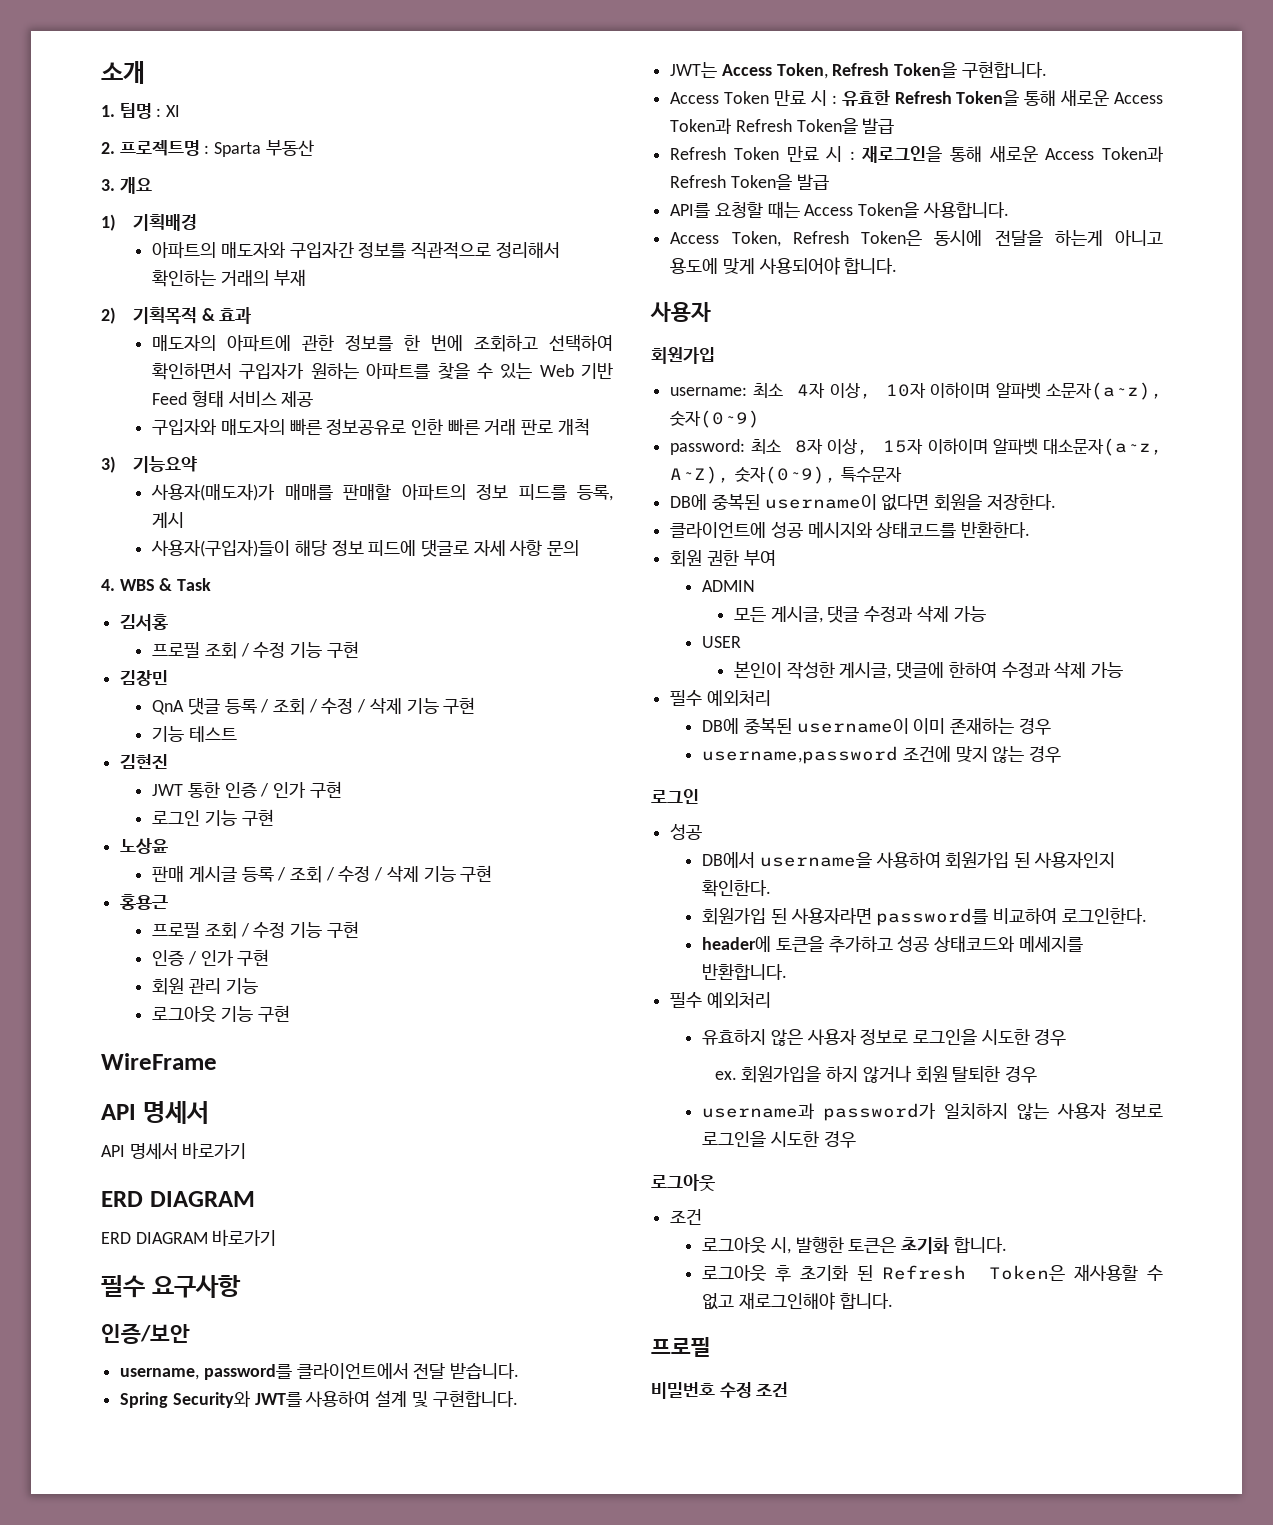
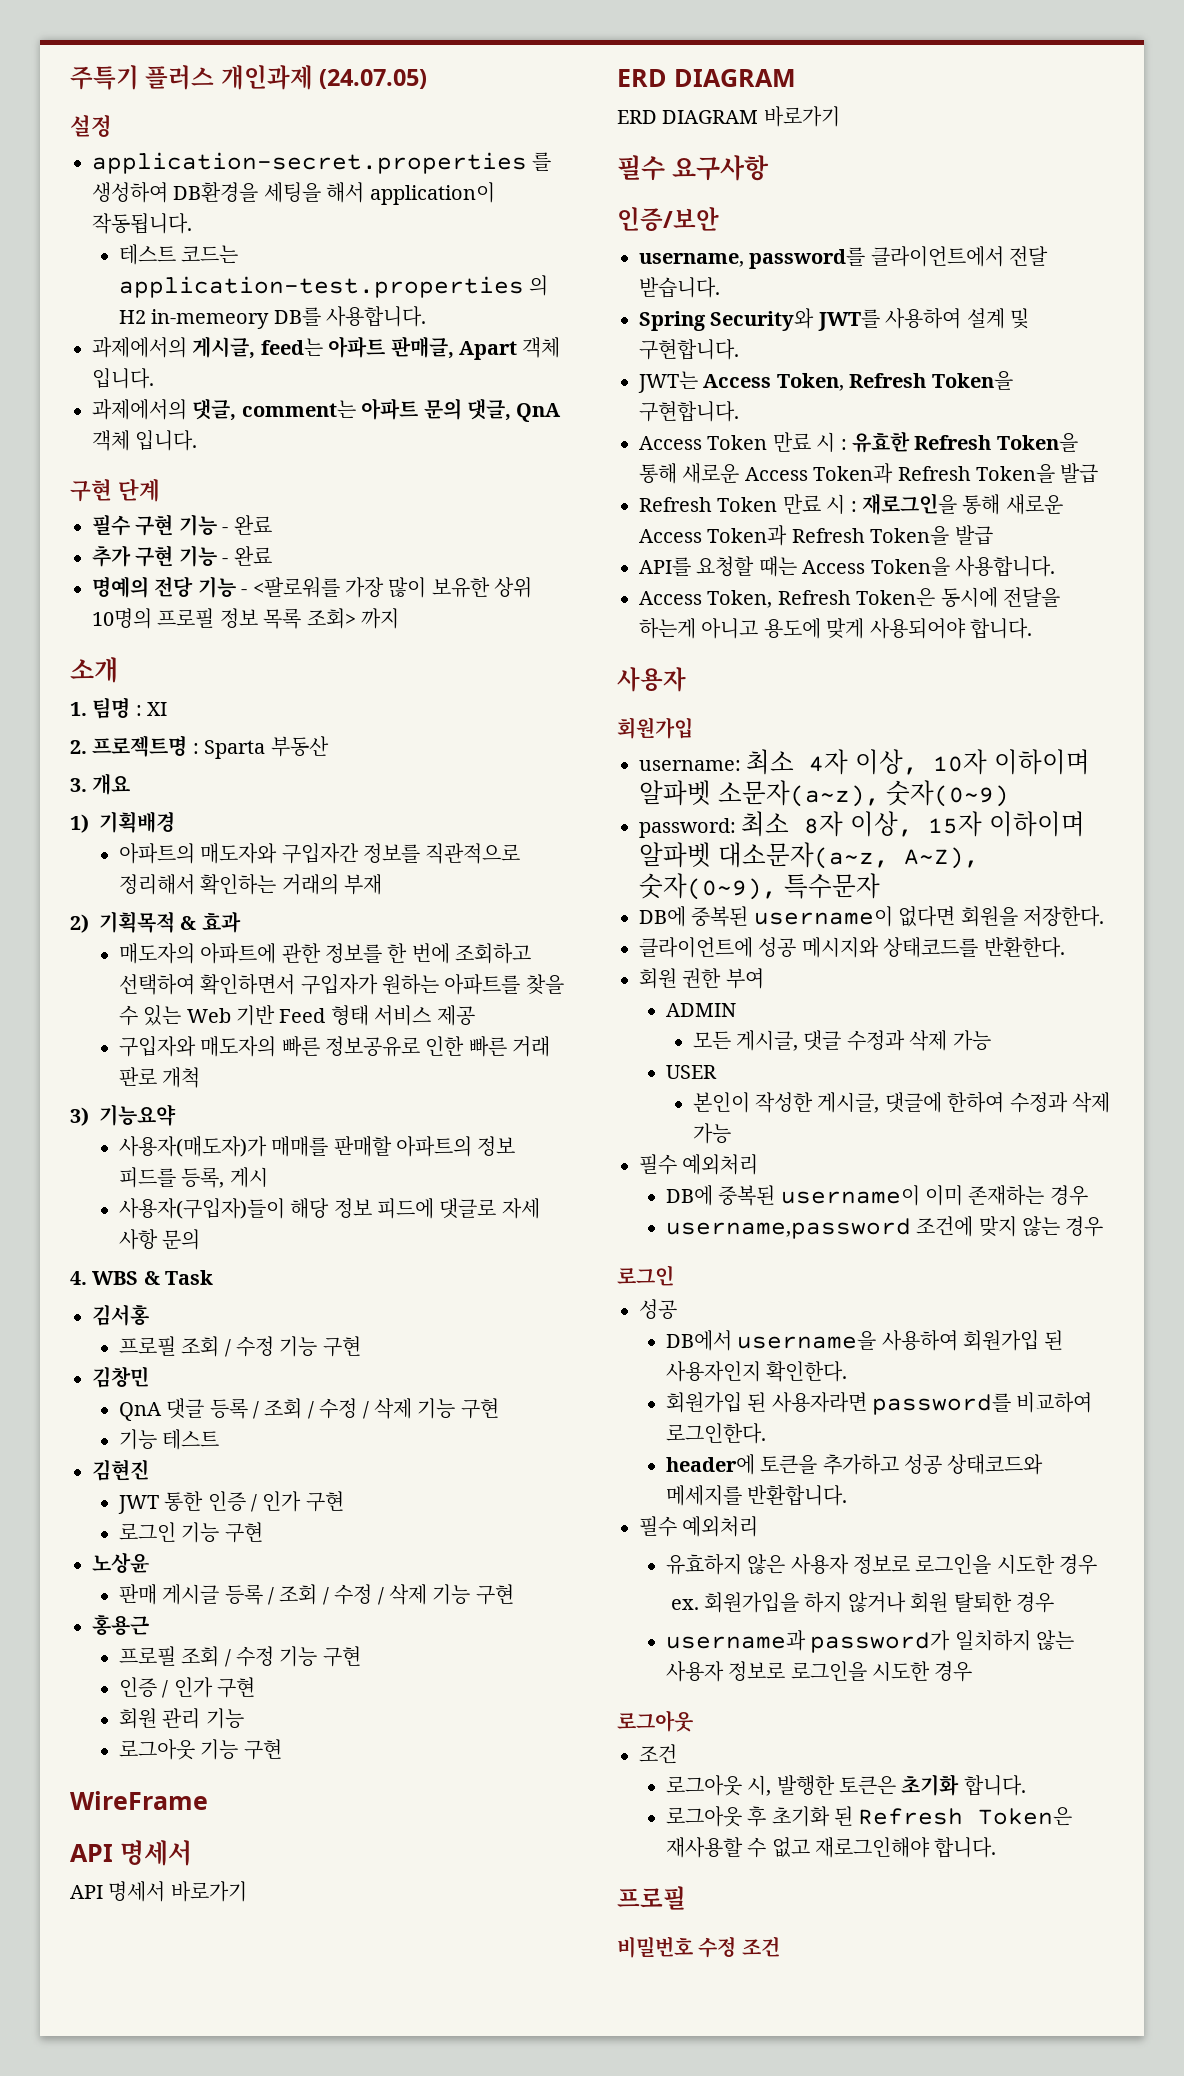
+ 주특기 플러스 개인과제 (24.07.05)
+ 설정
+ application-secret.properties 를 생성하여 DB환경을 세팅을 해서 application이 작동됩니다.
+ 테스트 코드는 application-test.properties 의 H2 in-memeory DB를 사용합니다.
+ 과제에서의 게시글, feed는 아파트 판매글, Apart 객체 입니다.
+ 과제에서의 댓글, comment는 아파트 문의 댓글, QnA 객체 입니다.
+ 구현 단계
+ 필수 구현 기능 - 완료
+ 추가 구현 기능 - 완료
+ 명예의 전당 기능 - <팔로워를 가장 많이 보유한 상위 10명의 프로필 정보 목록 조회> 까지

